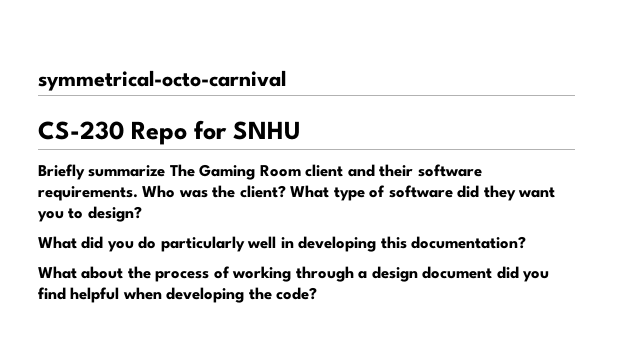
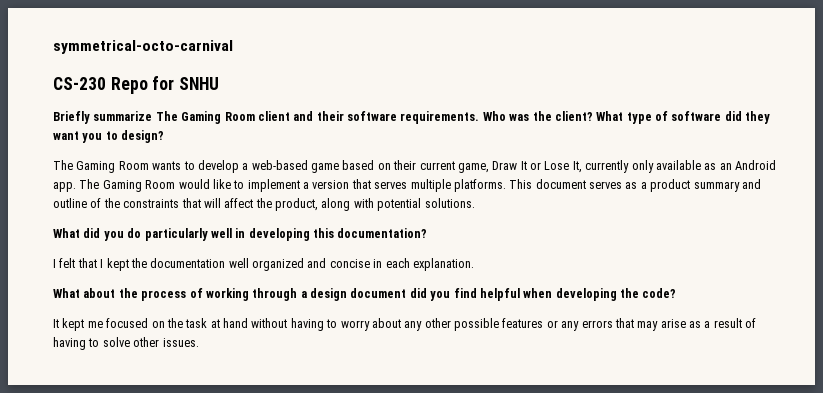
+ The Gaming Room wants to develop a web-based game based on their current game, Draw It or Lose It, currently only available as an Android app. The Gaming Room would like to implement a version that serves multiple platforms. This document serves as a product summary and outline of the constraints that will affect the product, along with potential solutions.
+ I felt that I kept the documentation well organized and concise in each explanation.
+ It kept me focused on the task at hand without having to worry about any other possible features or any errors that may arise as a result of having to solve other issues.

